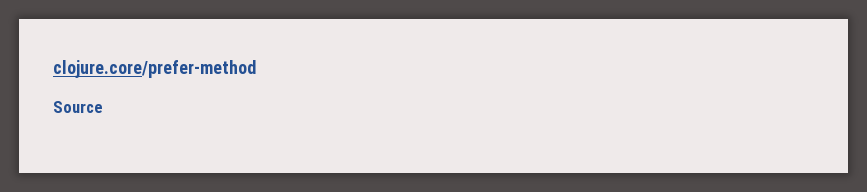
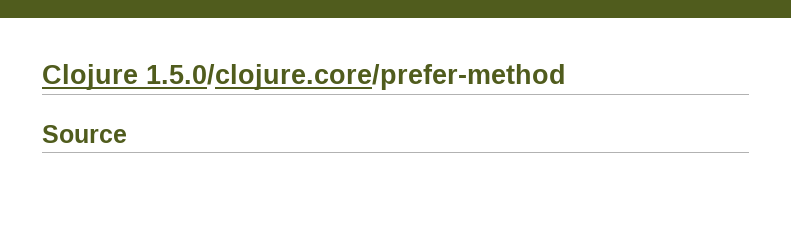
- clojure.core/prefer-method
+ Clojure 1.5.0/clojure.core/prefer-method

